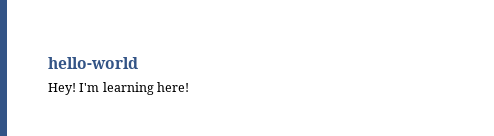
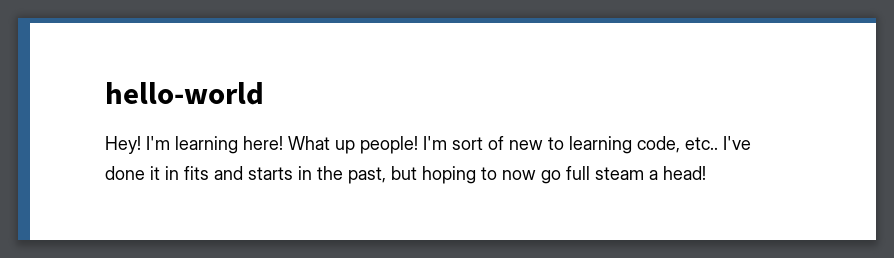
+ What up people! I'm sort of new to learning code, etc.. I've done it in fits and starts in the past, but hoping to now go full steam a head!

